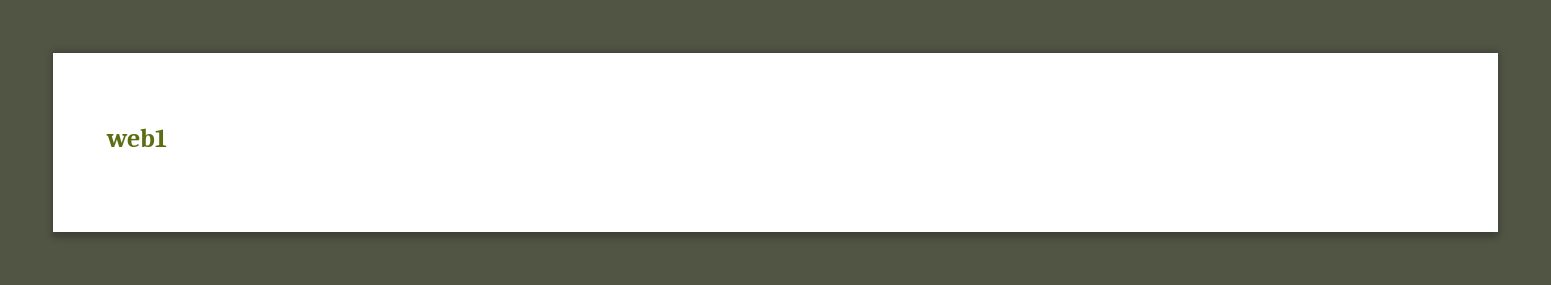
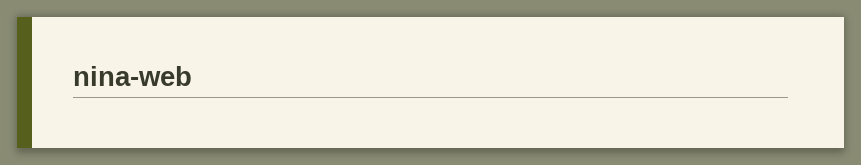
- web1
+ nina-web

